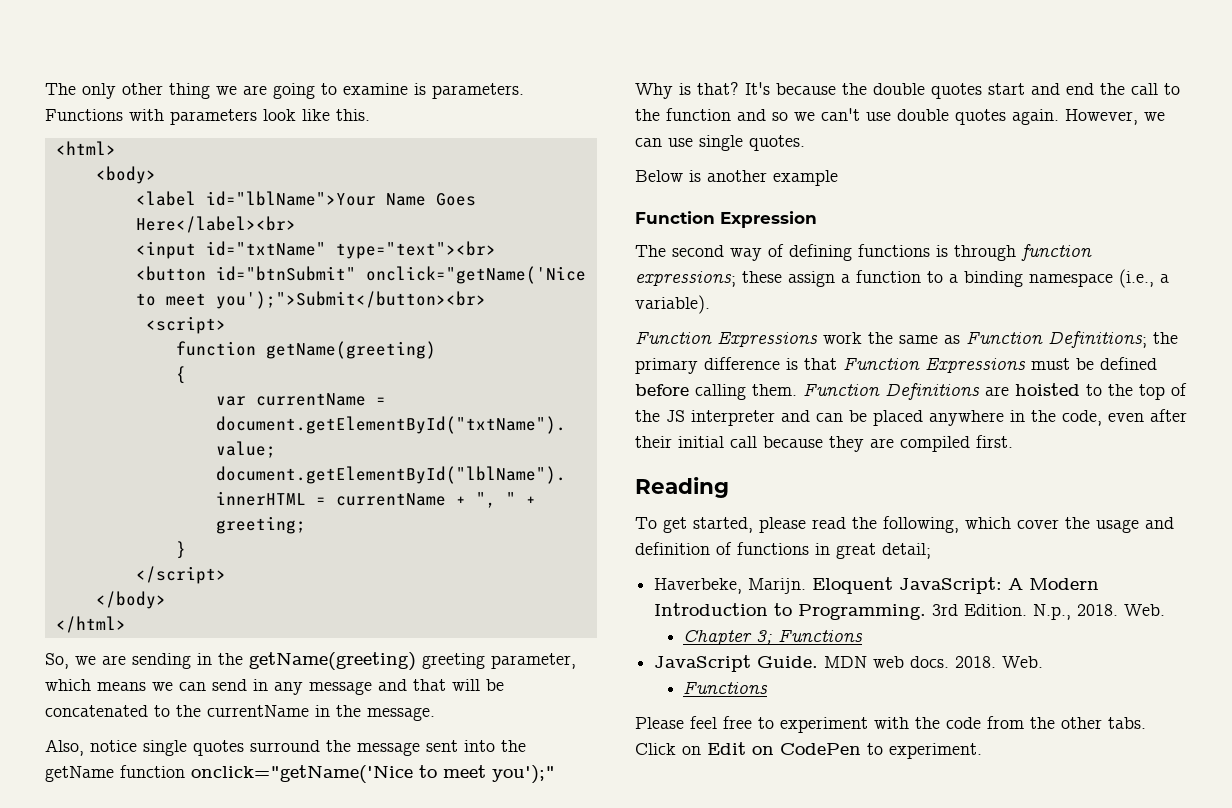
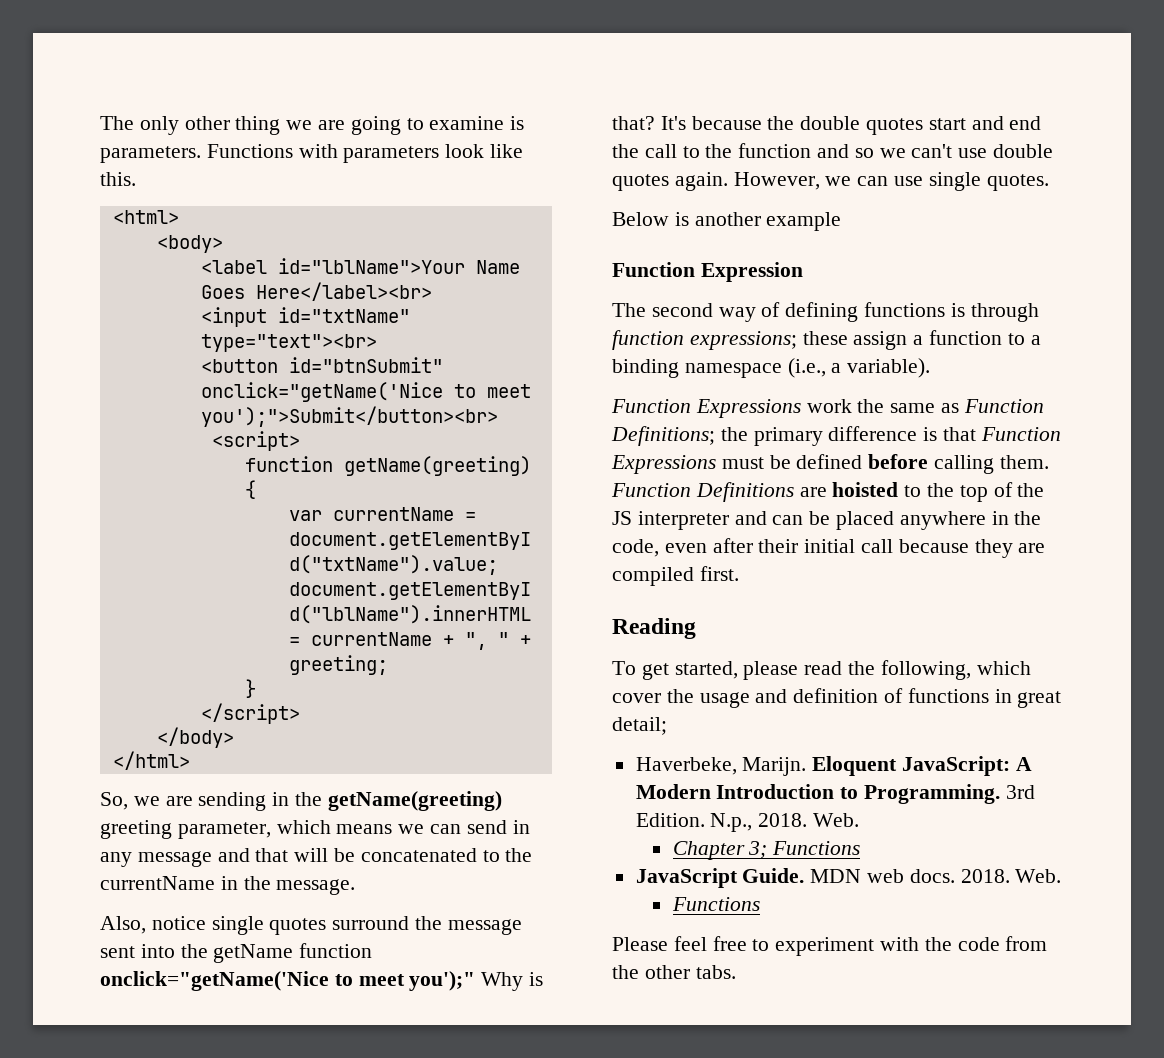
- Click on Edit on CodePen to experiment.

